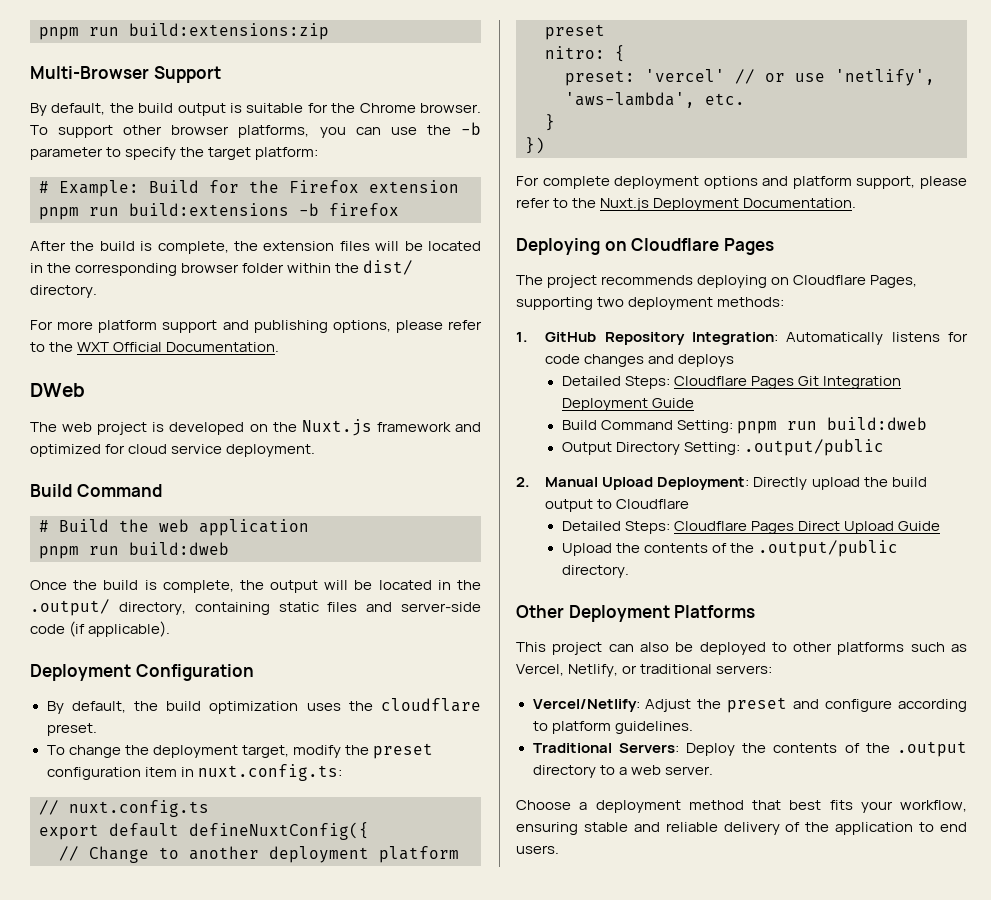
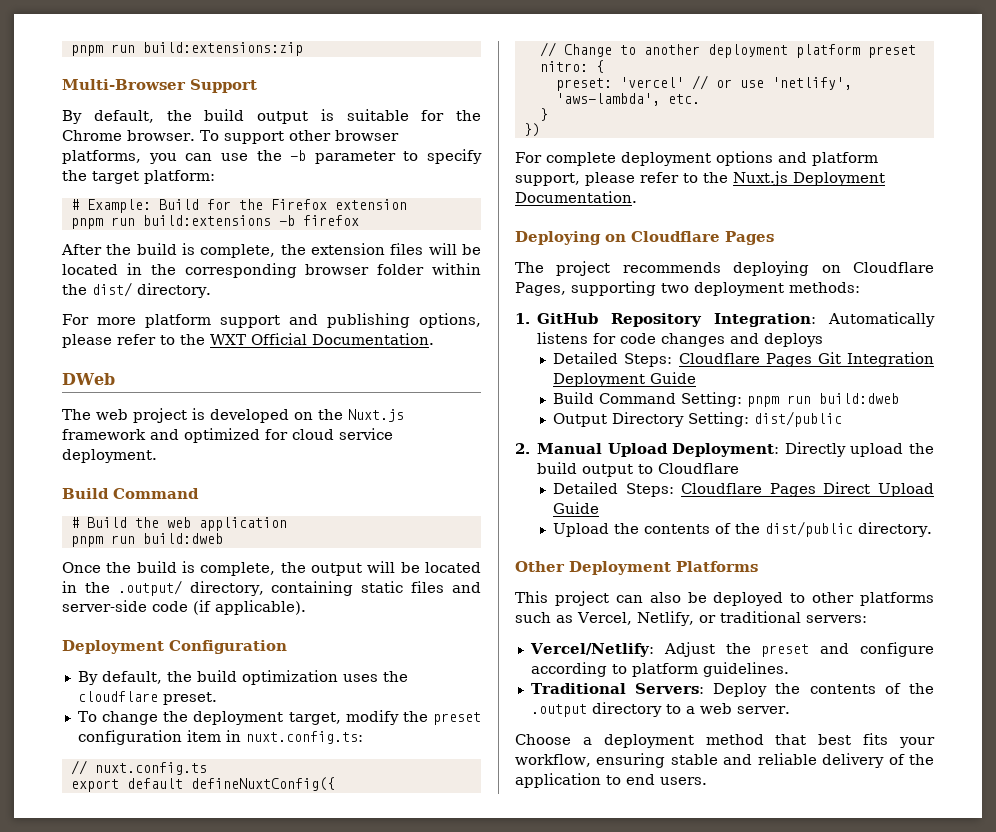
- Output Directory Setting: .output/public
+ Output Directory Setting: dist/public
- Upload the contents of the .output/public directory.
+ Upload the contents of the dist/public directory.

